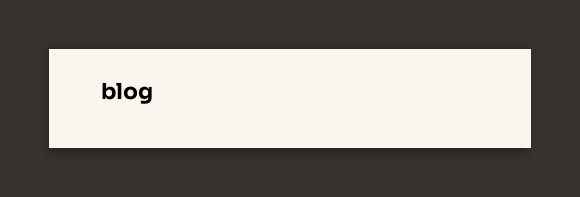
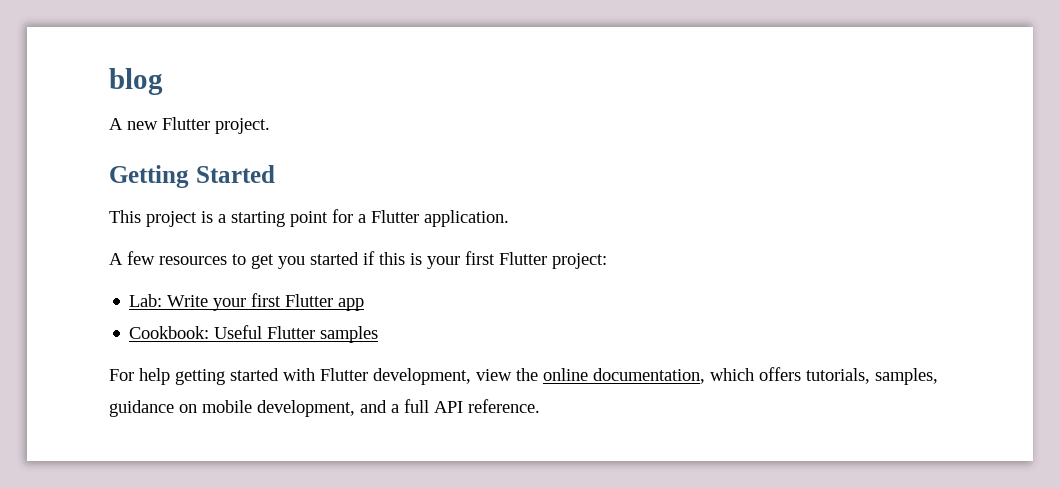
+ A new Flutter project.
+ Getting Started
+ This project is a starting point for a Flutter application.
+ A few resources to get you started if this is your first Flutter project:
+ Lab: Write your first Flutter app
+ Cookbook: Useful Flutter samples
+ For help getting started with Flutter development, view the online documentation, which offers tutorials, samples, guidance on mobile development, and a full API reference.

